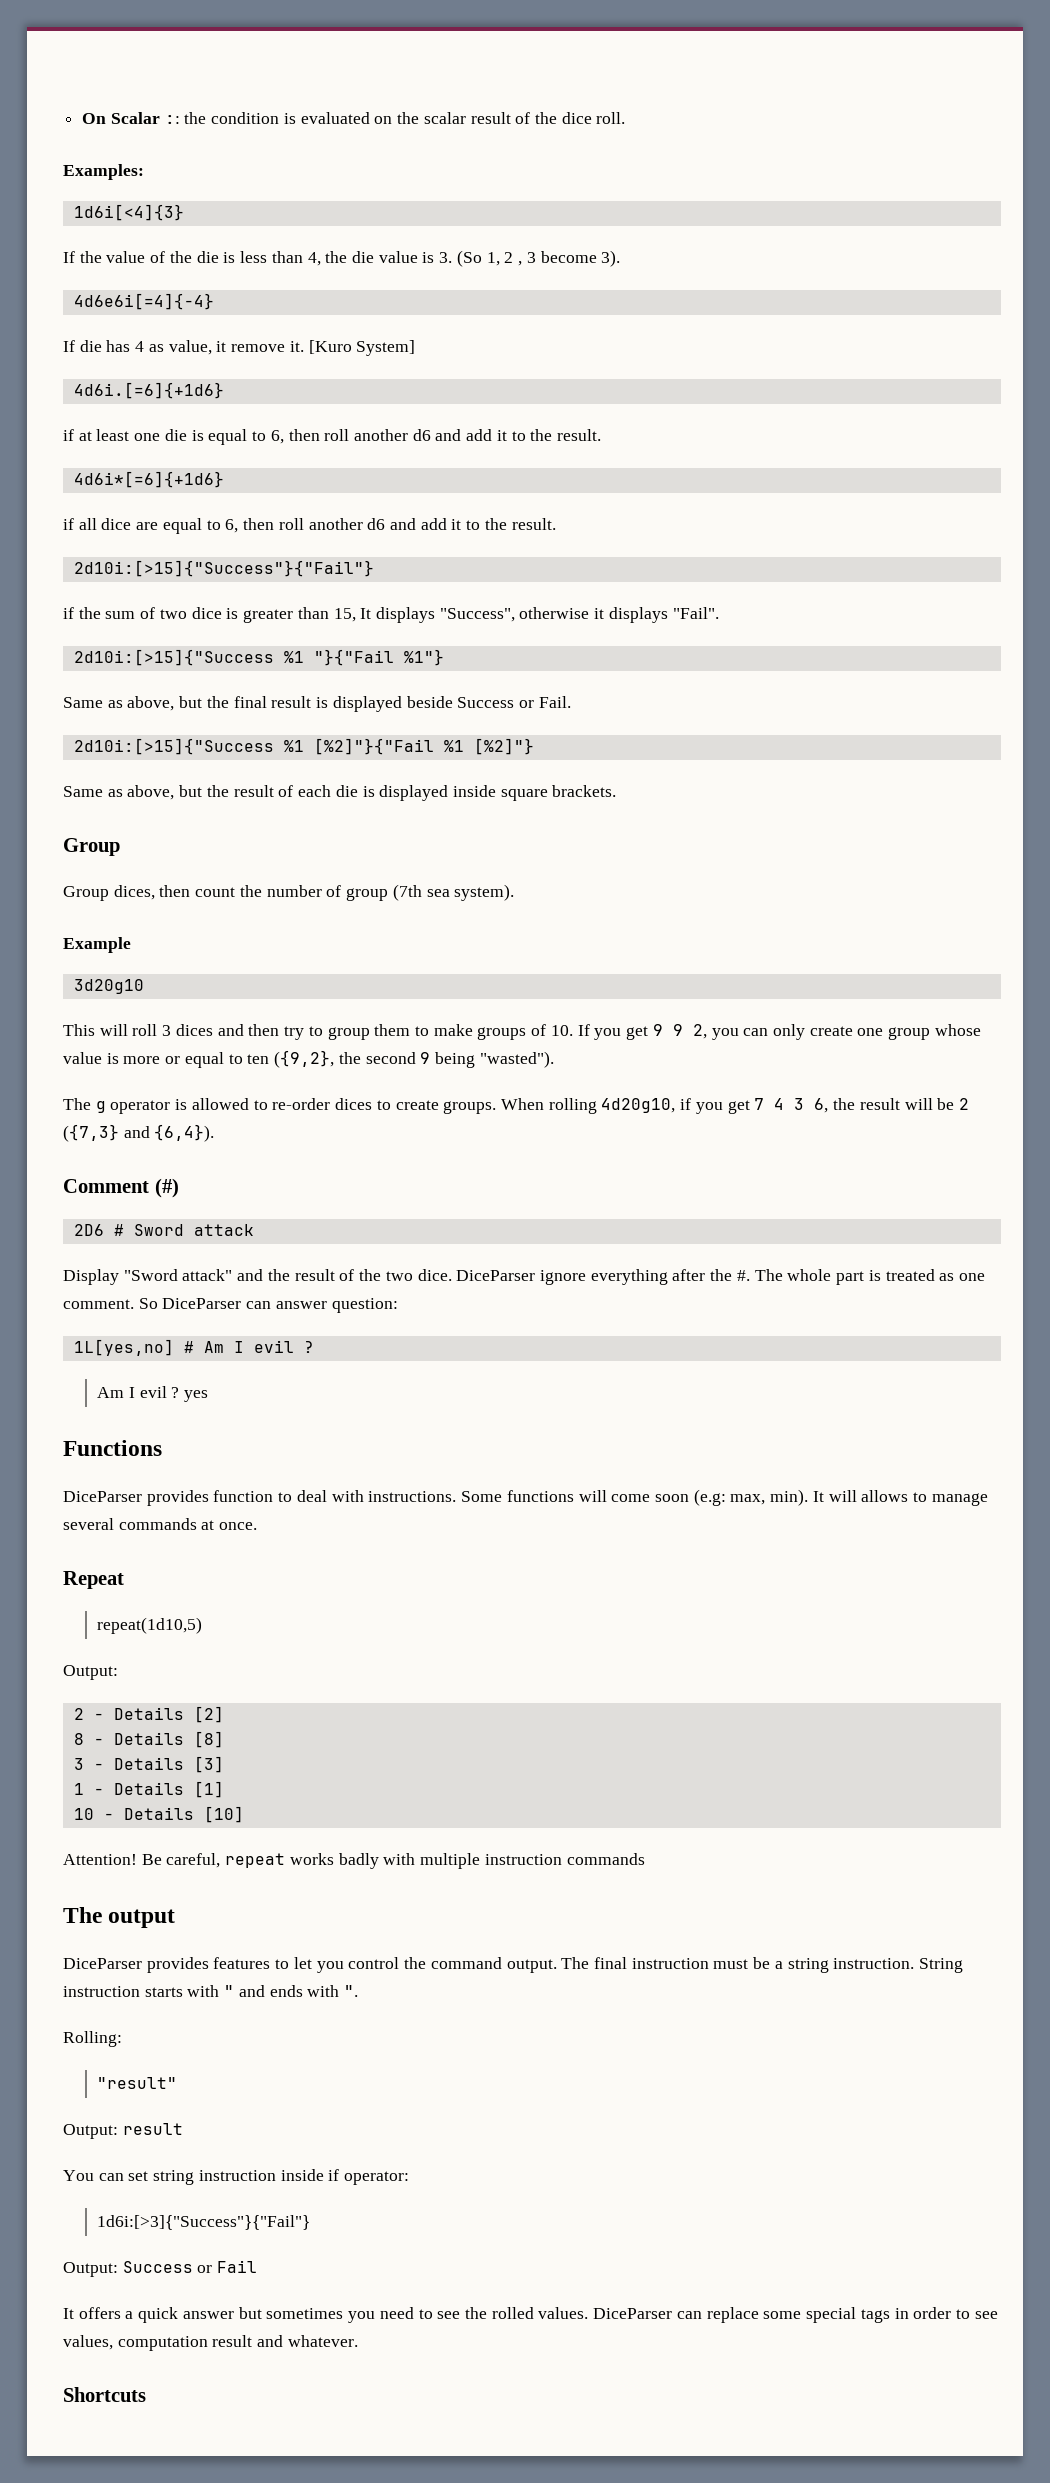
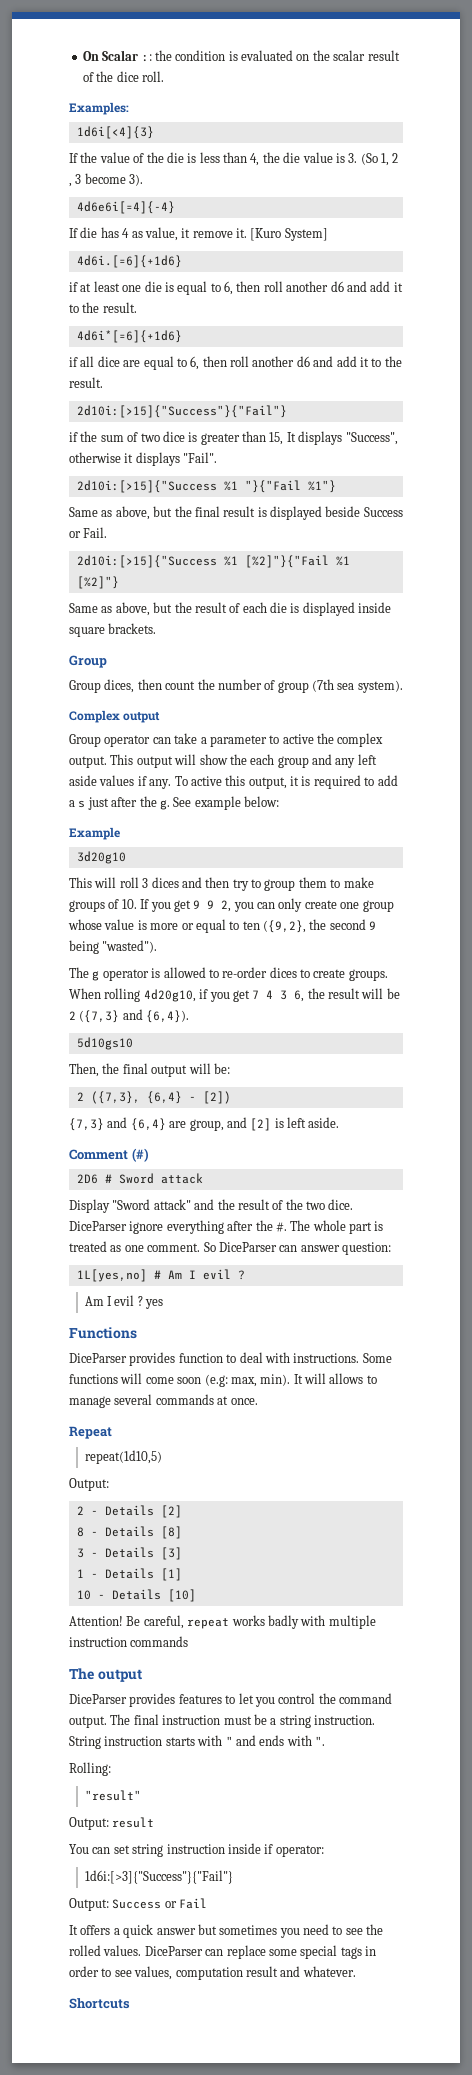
+ Complex output
+ Group operator can take a parameter to active the complex output. This output will show the each group and any left aside values if any. To active this output, it is required to add a s just after the g. See example below:
+ 5d10gs10
+ Then, the final output will be:
+ 2 ({7,3}, {6,4} - [2])
+ {7,3} and {6,4} are group, and [2] is left aside.

